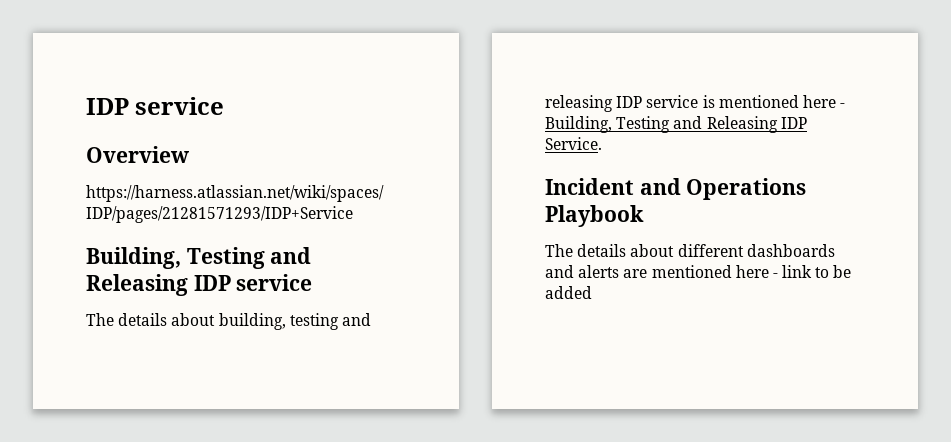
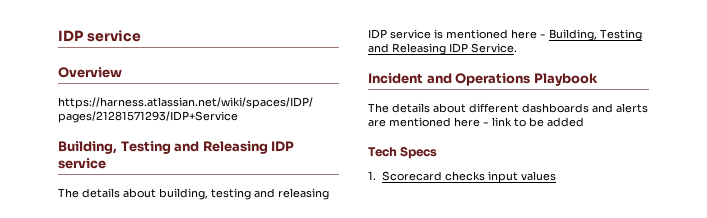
+ Tech Specs
+ 1. Scorecard checks input values

